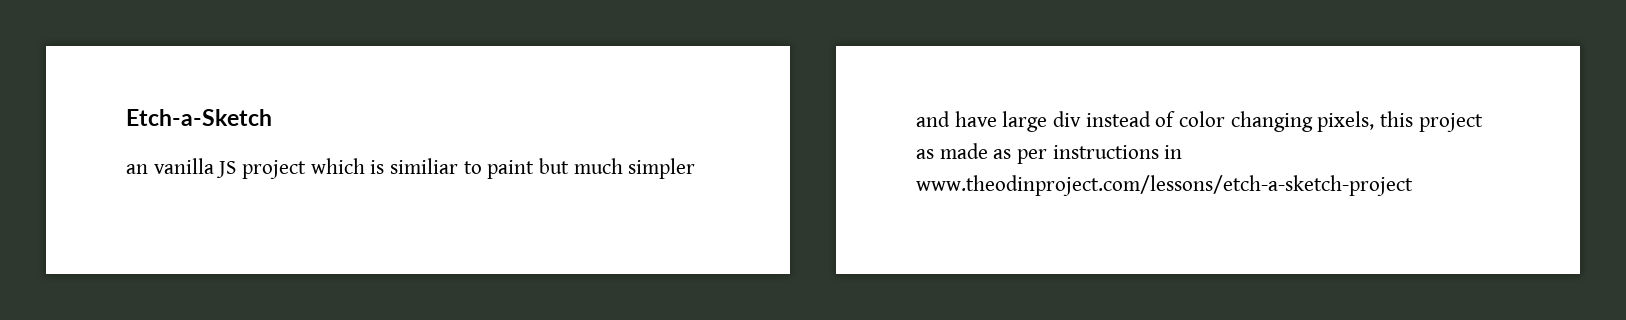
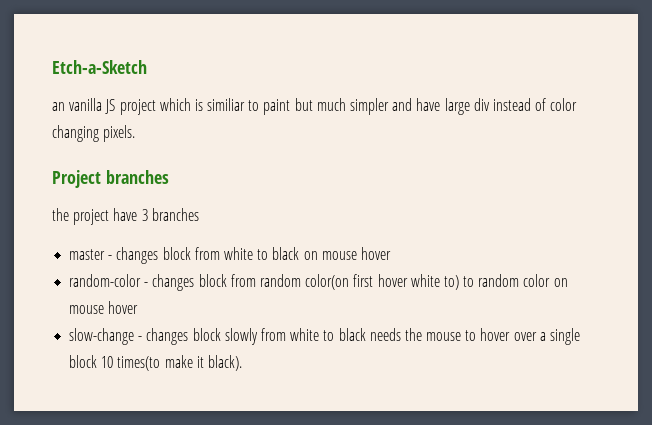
- an vanilla JS project which is similiar to paint but much simpler and have large div instead of color changing pixels, this project as made as per instructions in www.theodinproject.com/lessons/etch-a-sketch-project
+ an vanilla JS project which is similiar to paint but much simpler and have large div instead of color changing pixels.
+ Project branches
+ the project have 3 branches
+ master - changes block from white to black on mouse hover
+ random-color - changes block from random color(on first hover white to) to random color on mouse hover
+ slow-change - changes block slowly from white to black needs the mouse to hover over a single block 10 times(to make it black).

